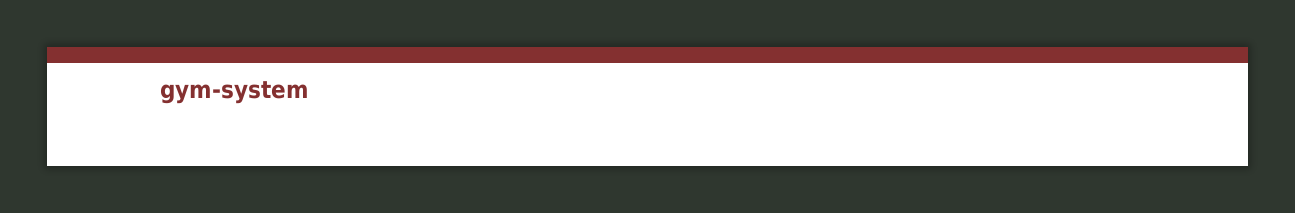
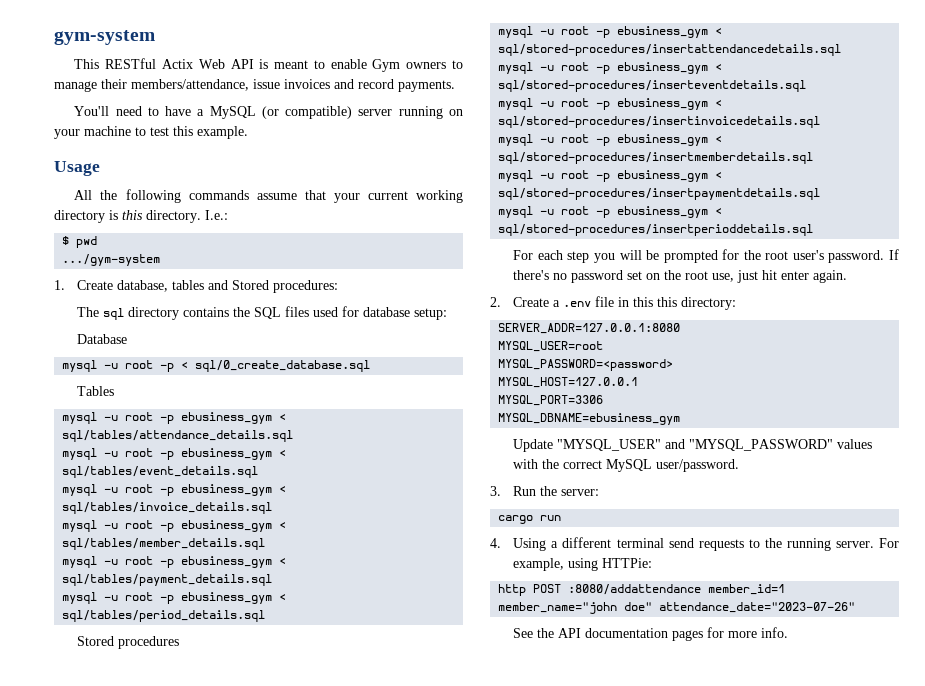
+ This RESTful Actix Web API is meant to enable Gym owners to manage their members/attendance, issue invoices and record payments.
+ You'll need to have a MySQL (or compatible) server running on your machine to test this example.
+ Usage
+ All the following commands assume that your current working directory is this directory. I.e.:
+ $ pwd
+ .../gym-system
+ 1. Create database, tables and Stored procedures:
+ The sql directory contains the SQL files used for database setup:
+ Database
+ mysql -u root -p < sql/0_create_database.sql
+ Tables
+ mysql -u root -p ebusiness_gym < sql/tables/attendance_details.sql
+ mysql -u root -p ebusiness_gym < sql/tables/event_details.sql
+ mysql -u root -p ebusiness_gym < sql/tables/invoice_details.sql
+ mysql -u root -p ebusiness_gym < sql/tables/member_details.sql
+ mysql -u root -p ebusiness_gym < sql/tables/payment_details.sql
+ mysql -u root -p ebusiness_gym < sql/tables/period_details.sql
+ Stored procedures
+ mysql -u root -p ebusiness_gym < sql/stored-procedures/insertattendancedetails.sql
+ mysql -u root -p ebusiness_gym < sql/stored-procedures/inserteventdetails.sql
+ mysql -u root -p ebusiness_gym < sql/stored-procedures/insertinvoicedetails.sql
+ mysql -u root -p ebusiness_gym < sql/stored-procedures/insertmemberdetails.sql
+ mysql -u root -p ebusiness_gym < sql/stored-procedures/insertpaymentdetails.sql
+ mysql -u root -p ebusiness_gym < sql/stored-procedures/insertperioddetails.sql
+ For each step you will be prompted for the root user's password. If there's no password set on the root use, just hit enter again.
+ 2. Create a .env file in this this directory:
+ SERVER_ADDR=127.0.0.1:8080
+ MYSQL_USER=root
+ MYSQL_PASSWORD=<password>
+ MYSQL_HOST=127.0.0.1
+ MYSQL_PORT=3306
+ MYSQL_DBNAME=ebusiness_gym
+ Update "MYSQL_USER" and "MYSQL_PASSWORD" values with the correct MySQL user/password.
+ 3. Run the server:
+ cargo run
+ 4. Using a different terminal send requests to the running server. For example, using HTTPie:
+ http POST :8080/addattendance member_id=1 member_name="john doe" attendance_date="2023-07-26"
+ See the API documentation pages for more info.

